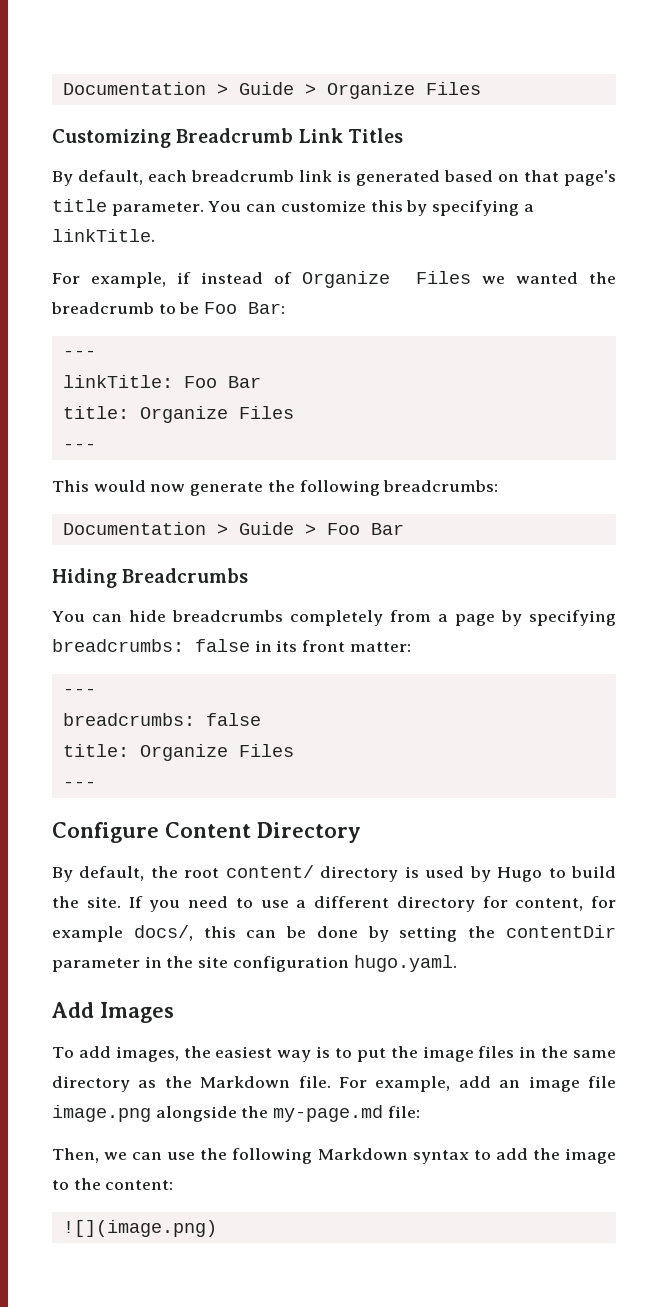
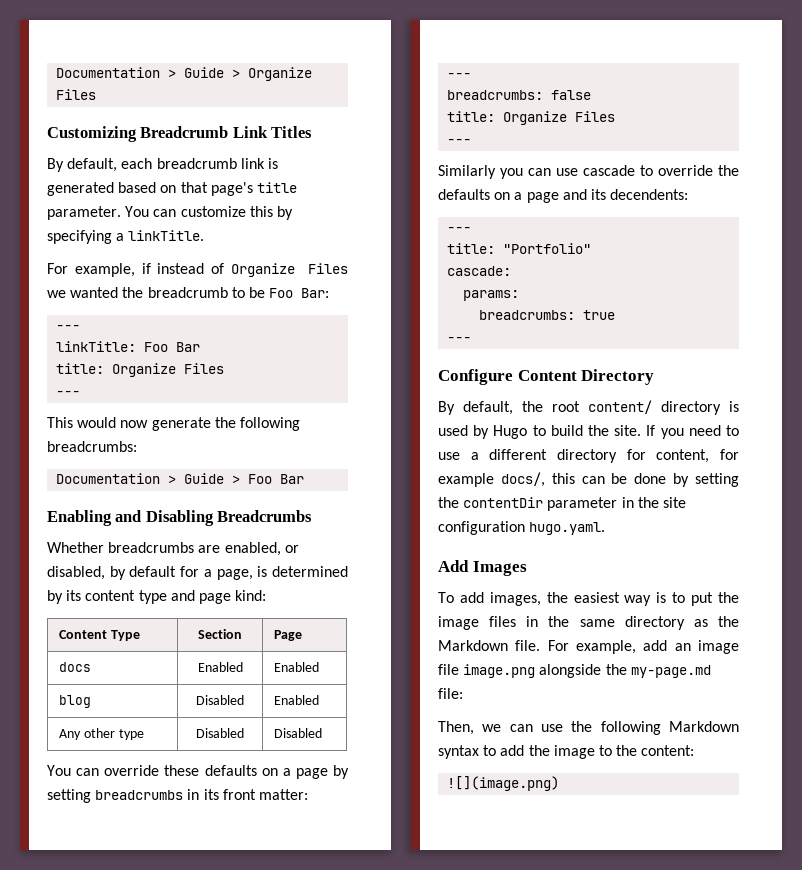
- Hiding Breadcrumbs
- You can hide breadcrumbs completely from a page by specifying breadcrumbs: false in its front matter:
+ Enabling and Disabling Breadcrumbs
+ Whether breadcrumbs are enabled, or disabled, by default for a page, is determined by its content type and page kind:
+ Content Type | Section | Page
+ docs | Enabled | Enabled
+ blog | Disabled | Enabled
+ Any other type | Disabled | Disabled
+ You can override these defaults on a page by setting breadcrumbs in its front matter:
+ Similarly you can use cascade to override the defaults on a page and its decendents:
+ ---
+ title: "Portfolio"
+ cascade:
+ params:
+ breadcrumbs: true
+ ---

